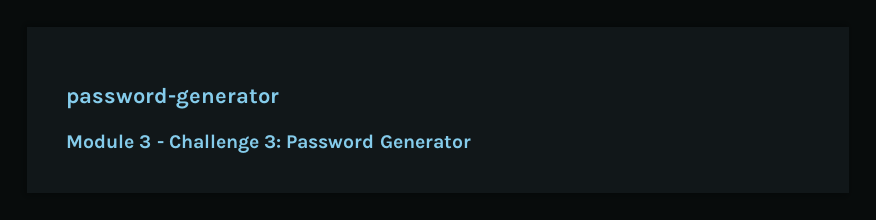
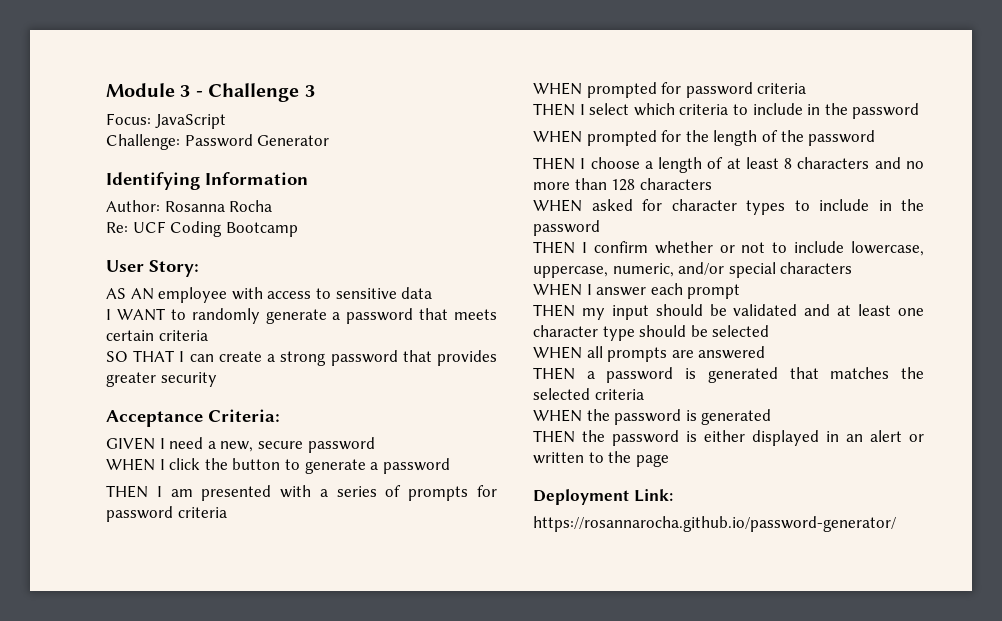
- password-generator
- Module 3 - Challenge 3: Password Generator
+ Module 3 - Challenge 3
+ Focus: JavaScript
+ Challenge: Password Generator
+ Identifying Information
+ Author: Rosanna Rocha
+ Re: UCF Coding Bootcamp
+ User Story:
+ AS AN employee with access to sensitive data
+ I WANT to randomly generate a password that meets certain criteria
+ SO THAT I can create a strong password that provides greater security
+ Acceptance Criteria:
+ GIVEN I need a new, secure password
+ WHEN I click the button to generate a password
+ THEN I am presented with a series of prompts for password criteria
+ WHEN prompted for password criteria
+ THEN I select which criteria to include in the password
+ WHEN prompted for the length of the password
+ THEN I choose a length of at least 8 characters and no more than 128 characters
+ WHEN asked for character types to include in the password
+ THEN I confirm whether or not to include lowercase, uppercase, numeric, and/or special characters
+ WHEN I answer each prompt
+ THEN my input should be validated and at least one character type should be selected
+ WHEN all prompts are answered
+ THEN a password is generated that matches the selected criteria
+ WHEN the password is generated
+ THEN the password is either displayed in an alert or written to the page
+ Deployment Link:
+ https://rosannarocha.github.io/password-generator/

